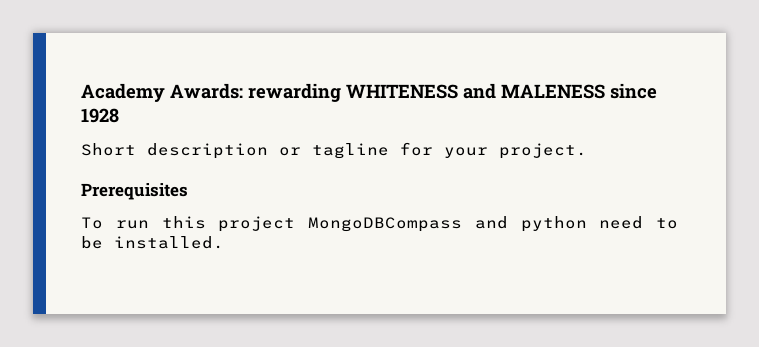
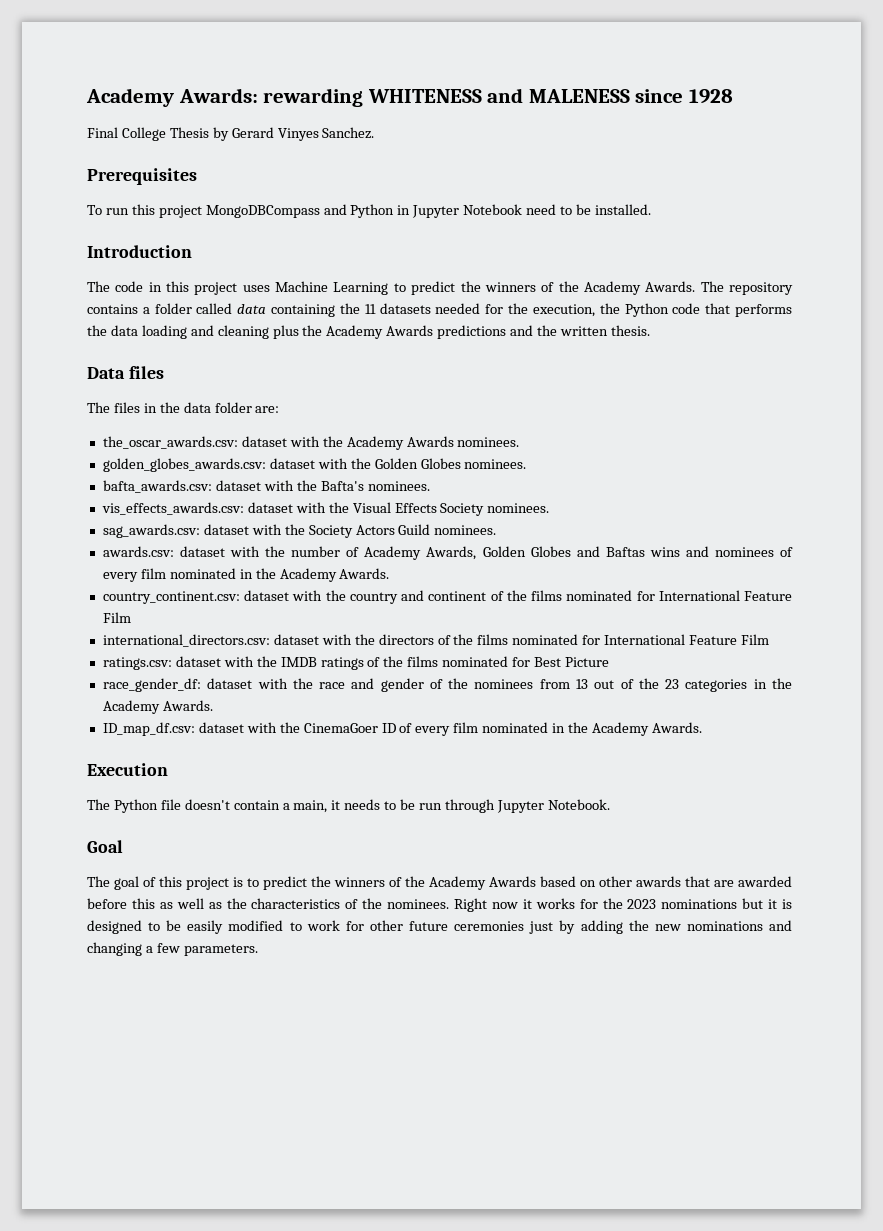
- Short description or tagline for your project.
+ Final College Thesis by Gerard Vinyes Sanchez.
- To run this project MongoDBCompass and python need to be installed.
+ To run this project MongoDBCompass and Python in Jupyter Notebook need to be installed.
+ Introduction
+ The code in this project uses Machine Learning to predict the winners of the Academy Awards. The repository contains a folder called data containing the 11 datasets needed for the execution, the Python code that performs the data loading and cleaning plus the Academy Awards predictions and the written thesis.
+ Data files
+ The files in the data folder are:
+ the_oscar_awards.csv: dataset with the Academy Awards nominees.
+ golden_globes_awards.csv: dataset with the Golden Globes nominees.
+ bafta_awards.csv: dataset with the Bafta's nominees.
+ vis_effects_awards.csv: dataset with the Visual Effects Society nominees.
+ sag_awards.csv: dataset with the Society Actors Guild nominees.
+ awards.csv: dataset with the number of Academy Awards, Golden Globes and Baftas wins and nominees of every film nominated in the Academy Awards.
+ country_continent.csv: dataset with the country and continent of the films nominated for International Feature Film
+ international_directors.csv: dataset with the directors of the films nominated for International Feature Film
+ ratings.csv: dataset with the IMDB ratings of the films nominated for Best Picture
+ race_gender_df: dataset with the race and gender of the nominees from 13 out of the 23 categories in the Academy Awards.
+ ID_map_df.csv: dataset with the CinemaGoer ID of every film nominated in the Academy Awards.
+ Execution
+ The Python file doesn't contain a main, it needs to be run through Jupyter Notebook.
+ Goal
+ The goal of this project is to predict the winners of the Academy Awards based on other awards that are awarded before this as well as the characteristics of the nominees. Right now it works for the 2023 nominations but it is designed to be easily modified to work for other future ceremonies just by adding the new nominations and changing a few parameters.

